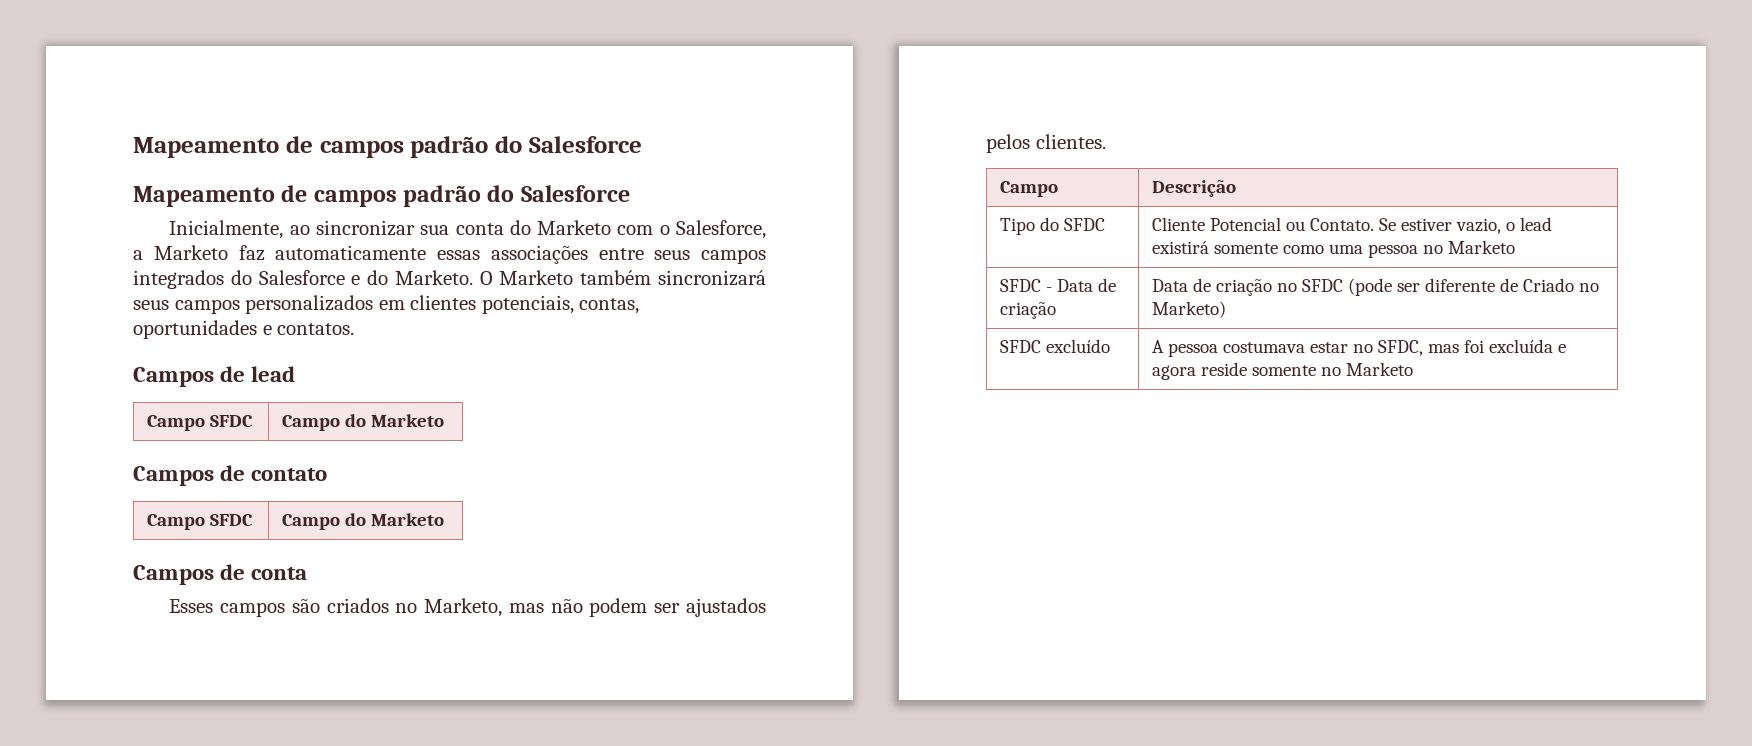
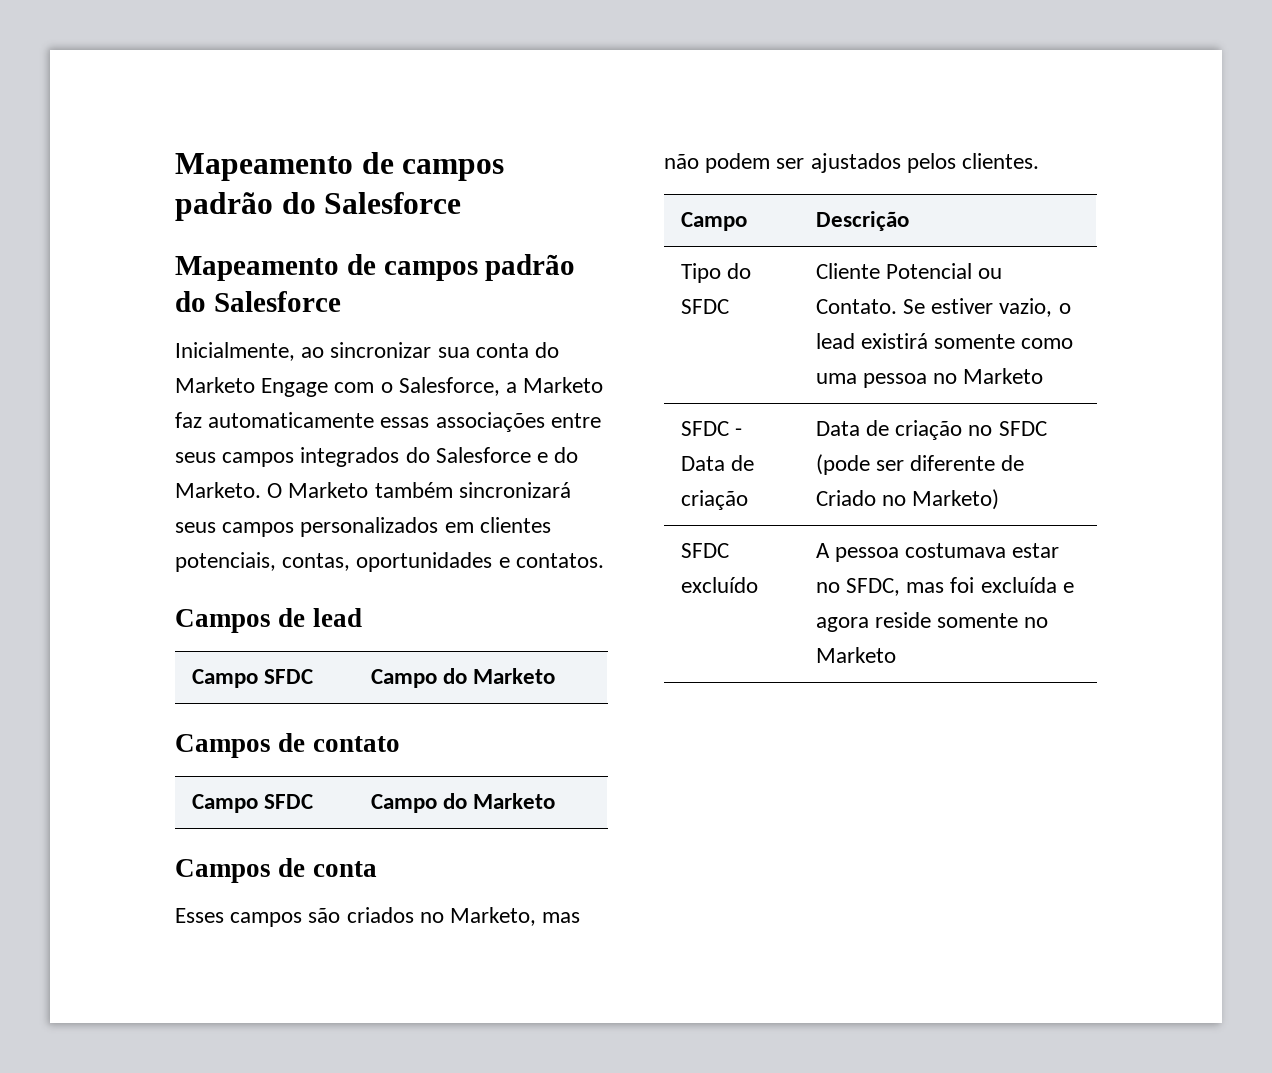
- Inicialmente, ao sincronizar sua conta do Marketo com o Salesforce, a Marketo faz automaticamente essas associações entre seus campos integrados do Salesforce e do Marketo.
+ Inicialmente, ao sincronizar sua conta do Marketo Engage com o Salesforce, a Marketo faz automaticamente essas associações entre seus campos integrados do Salesforce e do Marketo.

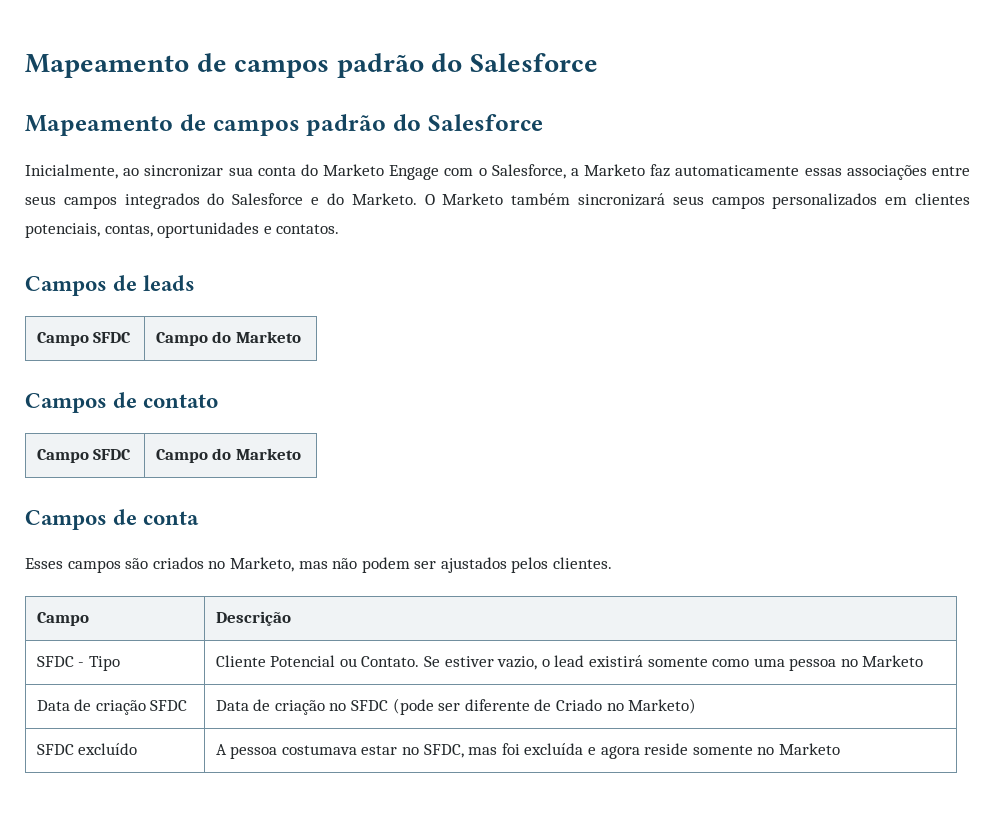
- Campos de lead
+ Campos de leads
- Tipo do SFDC | Cliente Potencial ou Contato. Se estiver vazio, o lead existirá somente como uma pessoa no Marketo
+ SFDC - Tipo | Cliente Potencial ou Contato. Se estiver vazio, o lead existirá somente como uma pessoa no Marketo
- SFDC - Data de criação | Data de criação no SFDC (pode ser diferente de Criado no Marketo)
+ Data de criação SFDC | Data de criação no SFDC (pode ser diferente de Criado no Marketo)

